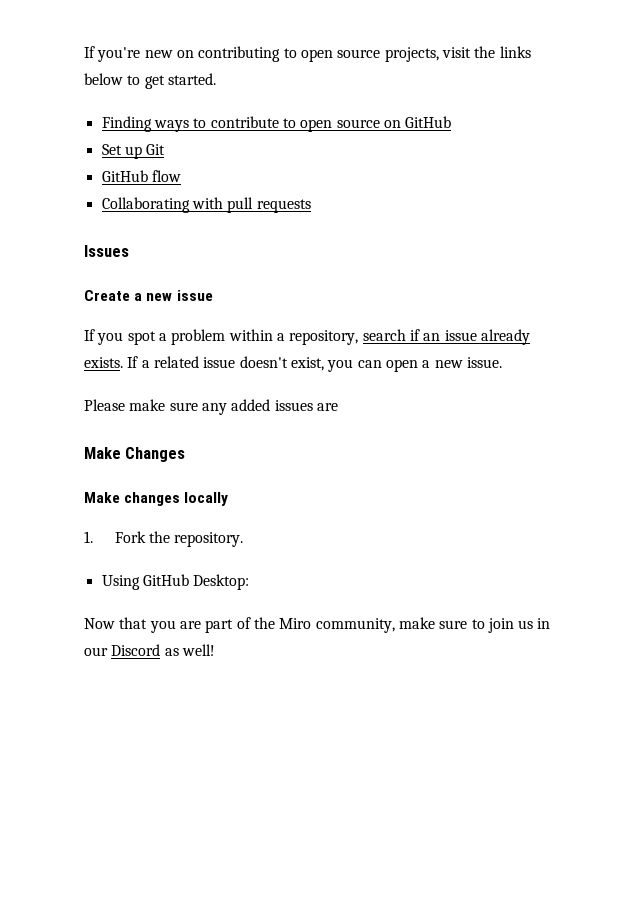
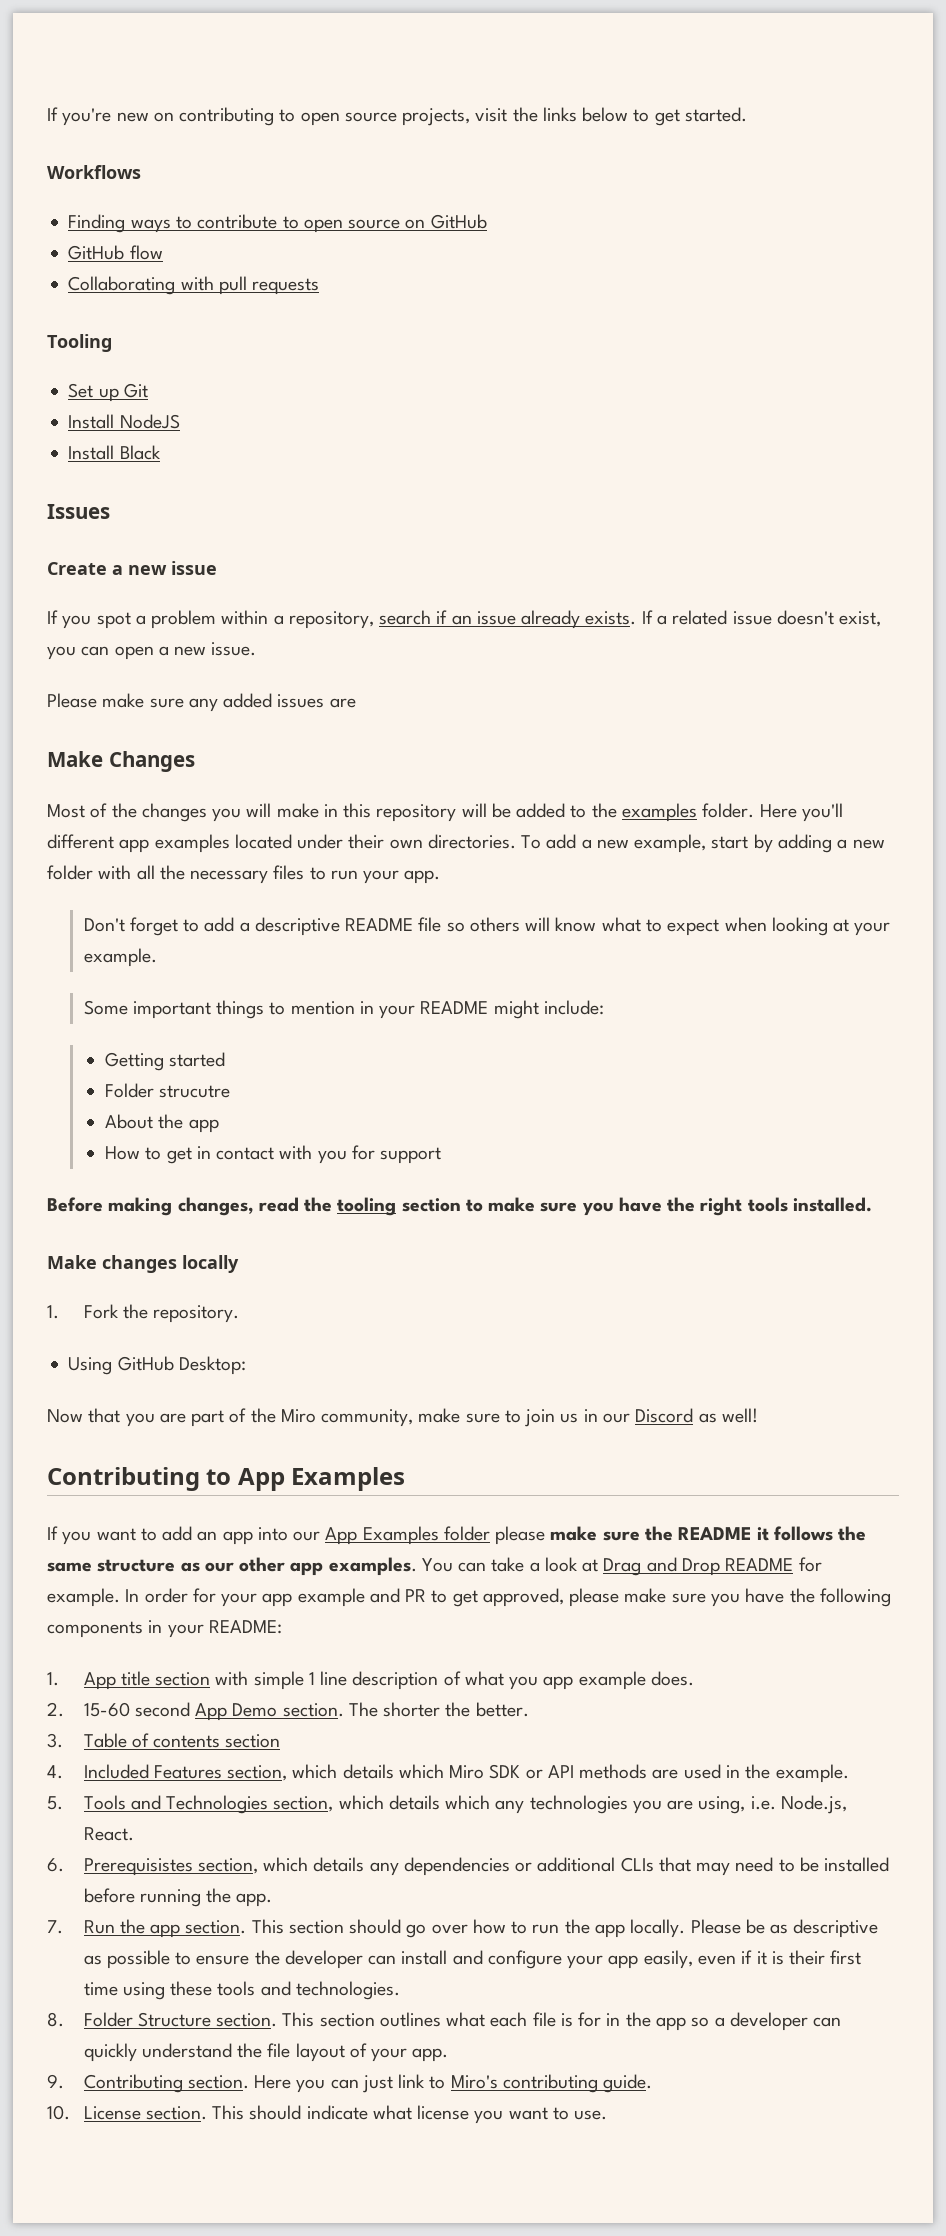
+ Workflows
- Set up Git
+ Tooling
+ Set up Git
+ Install NodeJS
+ Install Black
+ Most of the changes you will make in this repository will be added to the examples folder. Here you'll different app examples located under their own directories. To add a new example, start by adding a new folder with all the necessary files to run your app.
+ Don't forget to add a descriptive README file so others will know what to expect when looking at your example.
+ Some important things to mention in your README might include:
+ Getting started
+ Folder strucutre
+ About the app
+ How to get in contact with you for support
+ Before making changes, read the tooling section to make sure you have the right tools installed.
+ Contributing to App Examples
+ If you want to add an app into our App Examples folder please make sure the README it follows the same structure as our other app examples. You can take a look at Drag and Drop README for example. In order for your app example and PR to get approved, please make sure you have the following components in your README:
+ 1. App title section with simple 1 line description of what you app example does.
+ 2. 15-60 second App Demo section. The shorter the better.
+ 3. Table of contents section
+ 4. Included Features section, which details which Miro SDK or API methods are used in the example.
+ 5. Tools and Technologies section, which details which any technologies you are using, i.e. Node.js, React.
+ 6. Prerequisistes section, which details any dependencies or additional CLIs that may need to be installed before running the app.
+ 7. Run the app section. This section should go over how to run the app locally. Please be as descriptive as possible to ensure the developer can install and configure your app easily, even if it is their first time using these tools and technologies.
+ 8. Folder Structure section. This section outlines what each file is for in the app so a developer can quickly understand the file layout of your app.
+ 9. Contributing section. Here you can just link to Miro's contributing guide.
+ 10. License section. This should indicate what license you want to use.

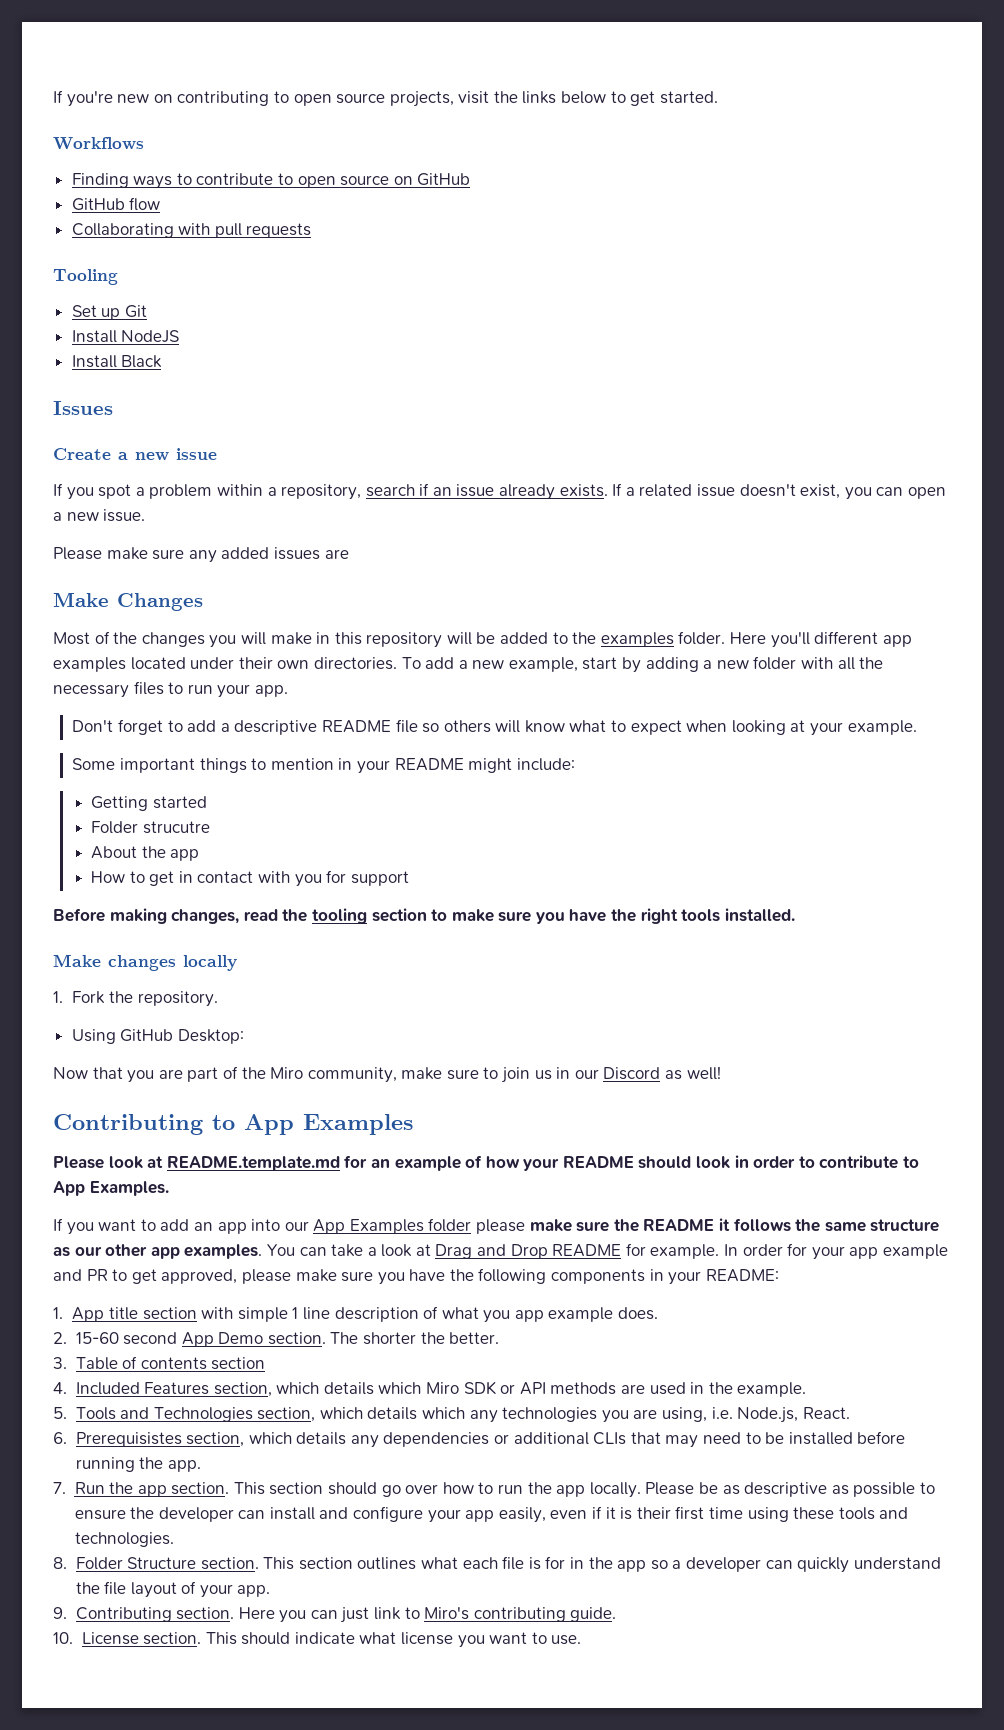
+ Please look at README.template.md for an example of how your README should look in order to contribute to App Examples.

